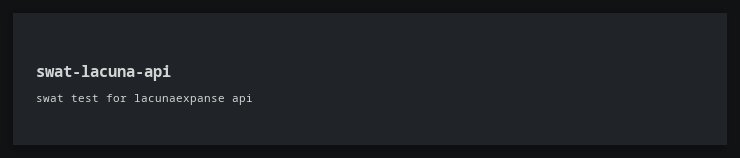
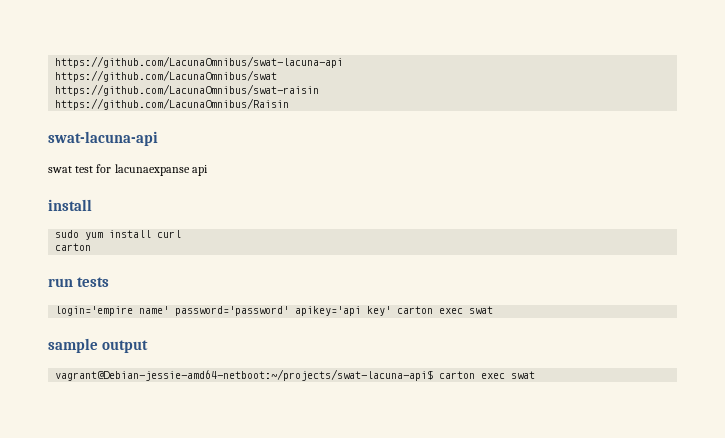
+ https://github.com/LacunaOmnibus/swat-lacuna-api
+ https://github.com/LacunaOmnibus/swat
+ https://github.com/LacunaOmnibus/swat-raisin
+ https://github.com/LacunaOmnibus/Raisin
  swat test for lacunaexpanse api
+ install
+ sudo yum install curl
+ carton
+ run tests
+ login='empire name' password='password' apikey='api key' carton exec swat
+ sample output
+ vagrant@Debian-jessie-amd64-netboot:~/projects/swat-lacuna-api$ carton exec swat

